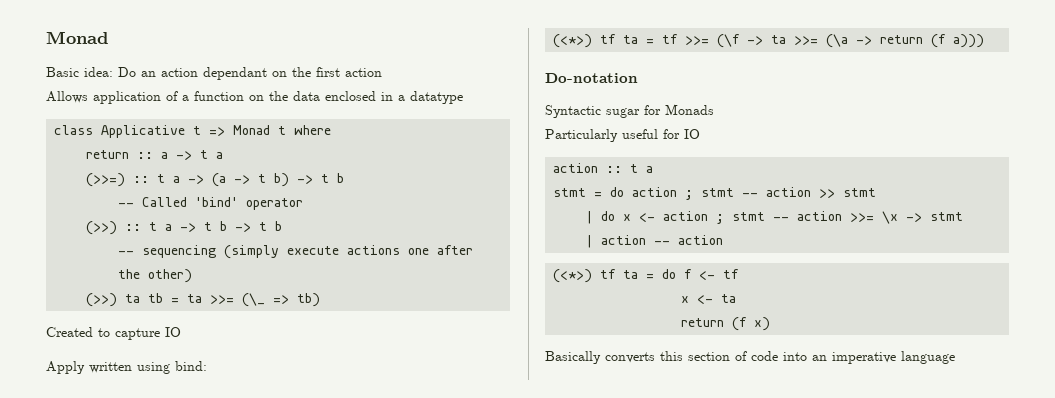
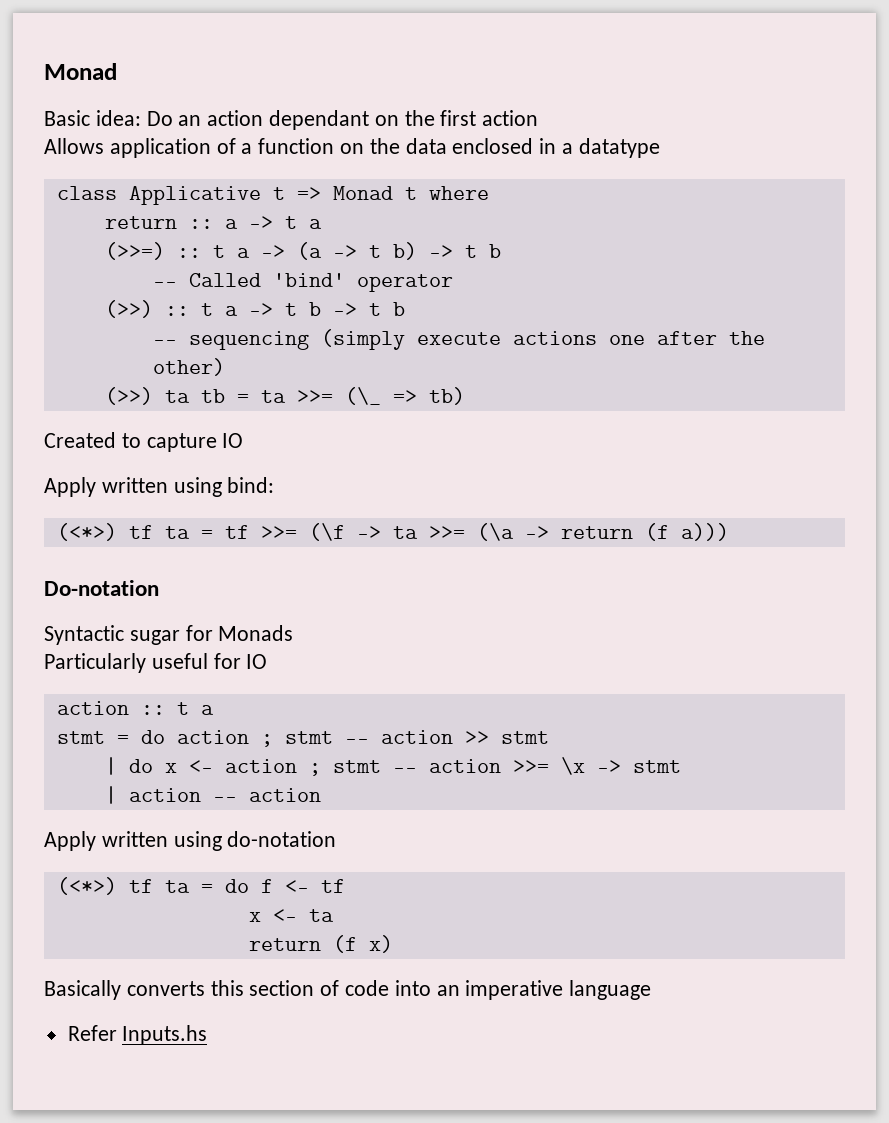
+ Apply written using do-notation
+ Refer Inputs.hs

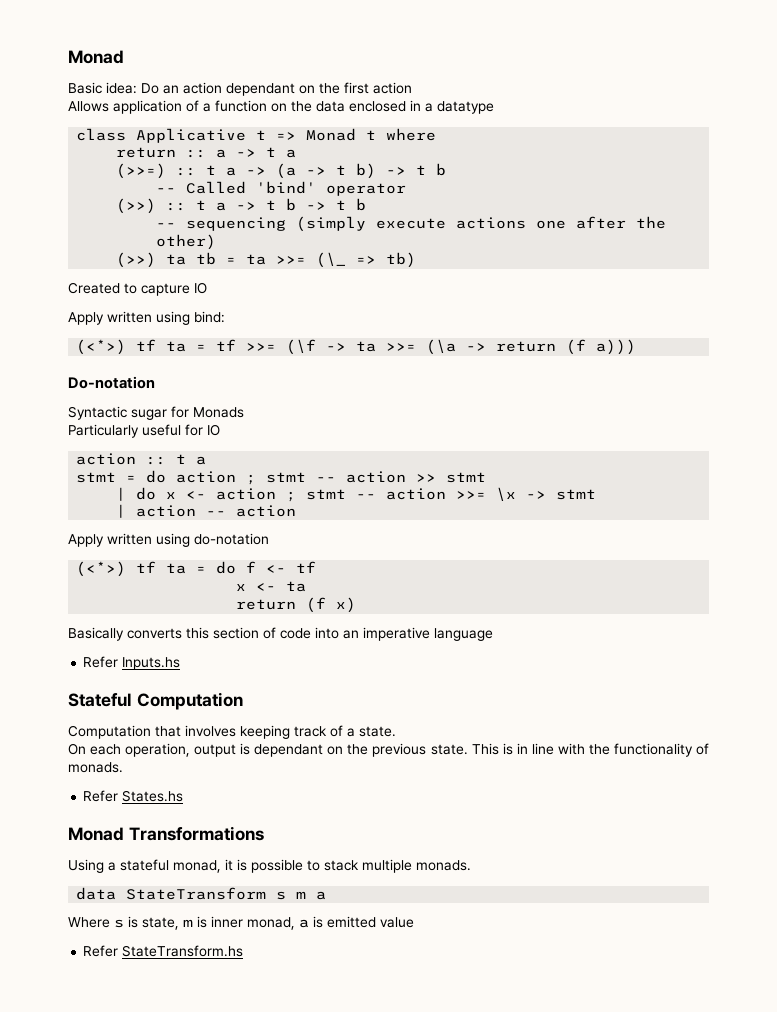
+ Stateful Computation
+ Computation that involves keeping track of a state.
+ On each operation, output is dependant on the previous state. This is in line with the functionality of monads.
+ Refer States.hs
+ Monad Transformations
+ Using a stateful monad, it is possible to stack multiple monads.
+ data StateTransform s m a
+ Where s is state, m is inner monad, a is emitted value
+ Refer StateTransform.hs

